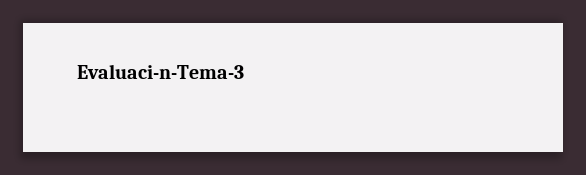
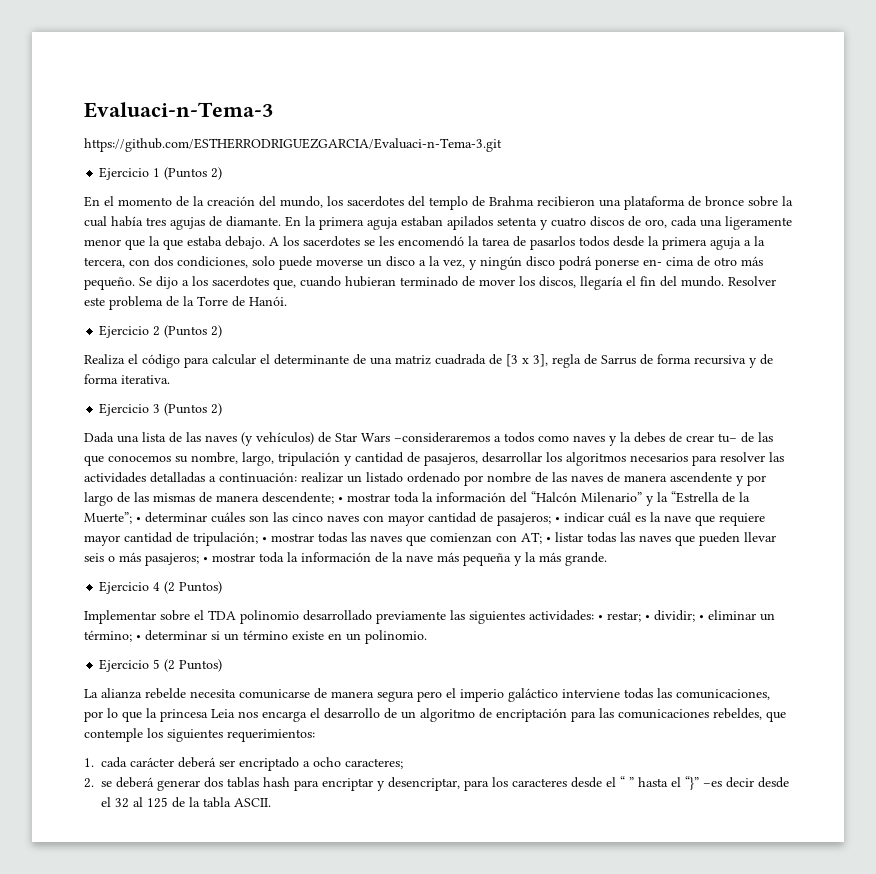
+ https://github.com/ESTHERRODRIGUEZGARCIA/Evaluaci-n-Tema-3.git
+ Ejercicio 1 (Puntos 2)
+ En el momento de la creación del mundo, los sacerdotes del templo de Brahma recibieron una plataforma de bronce sobre la cual había tres agujas de diamante. En la primera aguja estaban apilados setenta y cuatro discos de oro, cada una ligeramente menor que la que estaba debajo. A los sacerdotes se les encomendó la tarea de pasarlos todos desde la primera aguja a la tercera, con dos condiciones, solo puede moverse un disco a la vez, y ningún disco podrá ponerse en- cima de otro más pequeño. Se dijo a los sacerdotes que, cuando hubieran terminado de mover los discos, llegaría el fin del mundo. Resolver este problema de la Torre de Hanói.
+ Ejercicio 2 (Puntos 2)
+ Realiza el código para calcular el determinante de una matriz cuadrada de [3 x 3], regla de Sarrus de forma recursiva y de forma iterativa.
+ Ejercicio 3 (Puntos 2)
+ Dada una lista de las naves (y vehículos) de Star Wars –consideraremos a todos como naves y la debes de crear tu– de las que conocemos su nombre, largo, tripulación y cantidad de pasajeros, desarrollar los algoritmos necesarios para resolver las actividades detalladas a continuación: realizar un listado ordenado por nombre de las naves de manera ascendente y por largo de las mismas de manera descendente; • mostrar toda la información del “Halcón Milenario” y la “Estrella de la Muerte”; • determinar cuáles son las cinco naves con mayor cantidad de pasajeros; • indicar cuál es la nave que requiere mayor cantidad de tripulación; • mostrar todas las naves que comienzan con AT; • listar todas las naves que pueden llevar seis o más pasajeros; • mostrar toda la información de la nave más pequeña y la más grande.
+ Ejercicio 4 (2 Puntos)
+ Implementar sobre el TDA polinomio desarrollado previamente las siguientes actividades: • restar; • dividir; • eliminar un término; • determinar si un término existe en un polinomio.
+ Ejercicio 5 (2 Puntos)
+ La alianza rebelde necesita comunicarse de manera segura pero el imperio galáctico interviene todas las comunicaciones, por lo que la princesa Leia nos encarga el desarrollo de un algoritmo de encriptación para las comunicaciones rebeldes, que contemple los siguientes requerimientos:
+ 1. cada carácter deberá ser encriptado a ocho caracteres;
+ 2. se deberá generar dos tablas hash para encriptar y desencriptar, para los caracteres desde el “ ” hasta el “}” –es decir desde el 32 al 125 de la tabla ASCII.

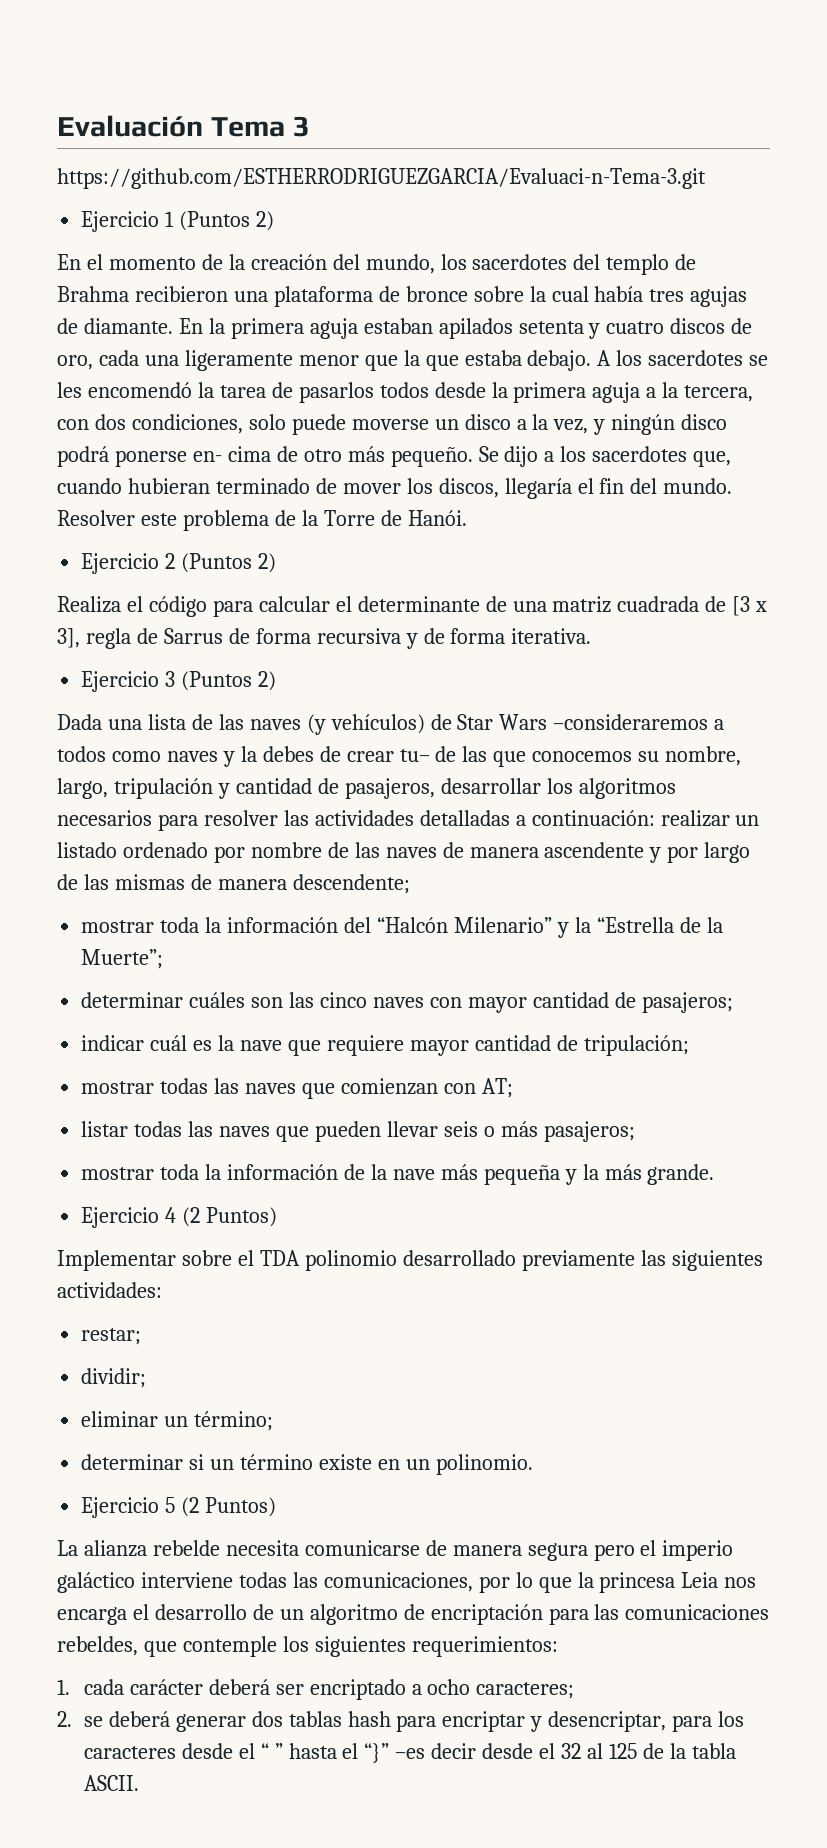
- Evaluaci-n-Tema-3
+ Evaluación Tema 3
- realizar un listado ordenado por nombre de las naves de manera ascendente y por largo de las mismas de manera descendente; • mostrar toda la información del “Halcón Milenario” y la “Estrella de la Muerte”; • determinar cuáles son las cinco naves con mayor cantidad de pasajeros; • indicar cuál es la nave que requiere mayor cantidad de tripulación; • mostrar todas las naves que comienzan con AT; • listar todas las naves que pueden llevar seis o más pasajeros; • mostrar toda la información de la nave más pequeña y la más grande.
+ realizar un listado ordenado por nombre de las naves de manera ascendente y por largo de las mismas de manera descendente;
+ mostrar toda la información del “Halcón Milenario” y la “Estrella de la Muerte”;
+ determinar cuáles son las cinco naves con mayor cantidad de pasajeros;
+ indicar cuál es la nave que requiere mayor cantidad de tripulación;
+ mostrar todas las naves que comienzan con AT;
+ listar todas las naves que pueden llevar seis o más pasajeros;
+ mostrar toda la información de la nave más pequeña y la más grande.
- Implementar sobre el TDA polinomio desarrollado previamente las siguientes actividades: • restar; • dividir; • eliminar un término; • determinar si un término existe en un polinomio.
+ Implementar sobre el TDA polinomio desarrollado previamente las siguientes actividades:
+ restar;
+ dividir;
+ eliminar un término;
+ determinar si un término existe en un polinomio.

